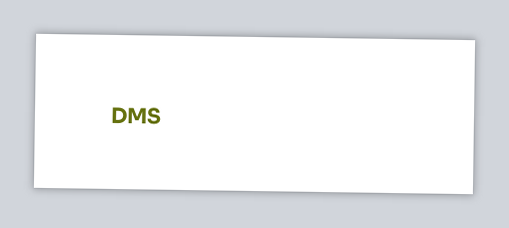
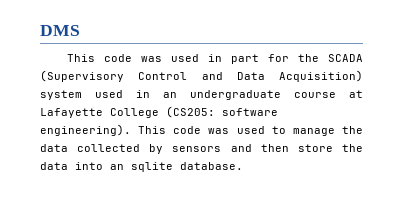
+ This code was used in part for the SCADA (Supervisory Control and Data Acquisition) system used in an undergraduate course at Lafayette College (CS205: software engineering). This code was used to manage the data collected by sensors and then store the data into an sqlite database.

